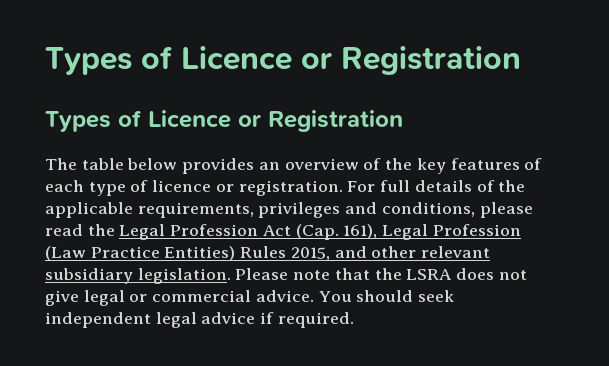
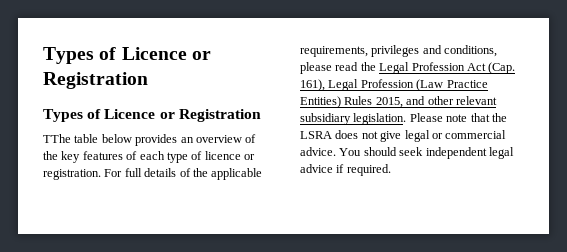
- The table below provides an overview of the key features of each type of licence or registration.
+ TThe table below provides an overview of the key features of each type of licence or registration.

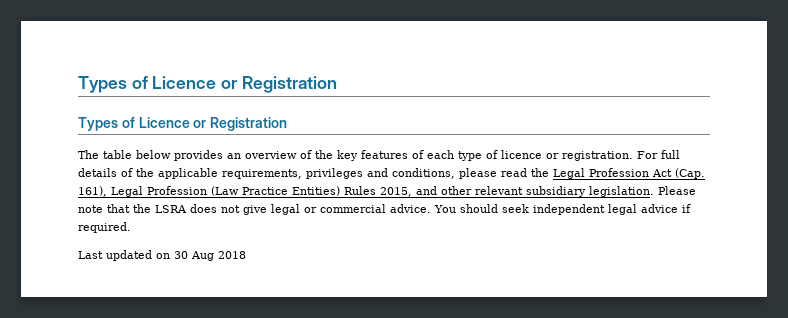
- TThe table below provides an overview of the key features of each type of licence or registration.
+ The table below provides an overview of the key features of each type of licence or registration.
+ Last updated on 30 Aug 2018

